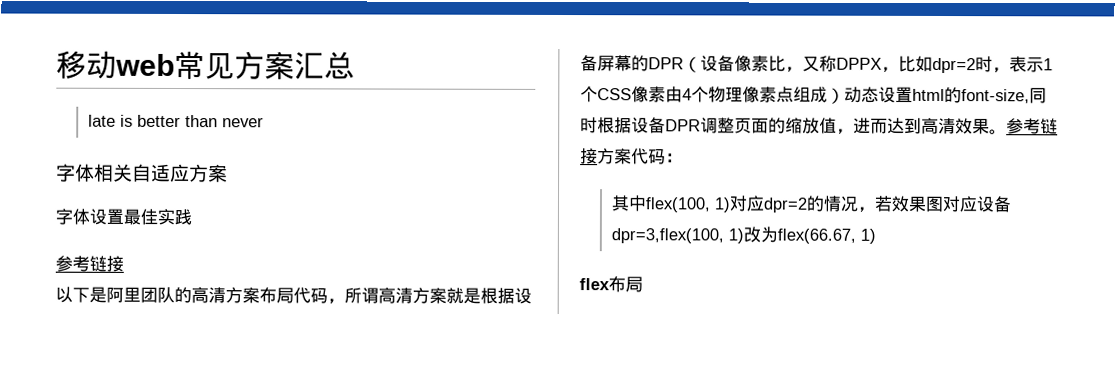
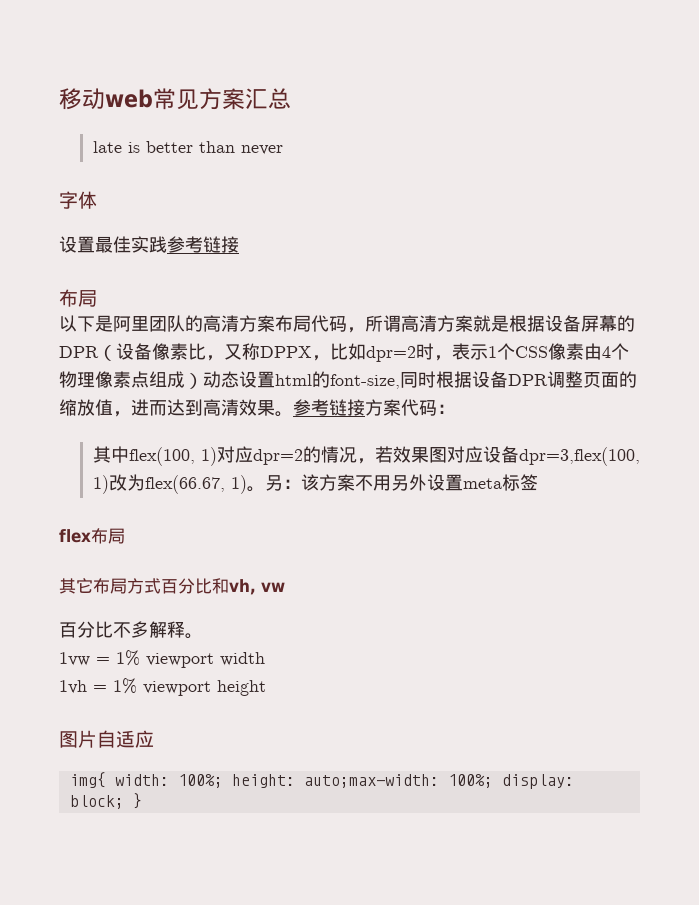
- 字体相关自适应方案
- 字体设置最佳实践
- 参考链接
+ 字体
+ 设置最佳实践参考链接
+ 布局
- 其中flex(100, 1)对应dpr=2的情况，若效果图对应设备dpr=3,flex(100, 1)改为flex(66.67, 1)
+ 其中flex(100, 1)对应dpr=2的情况，若效果图对应设备dpr=3,flex(100, 1)改为flex(66.67, 1)。另：该方案不用另外设置meta标签
  flex布局
+ 其它布局方式百分比和vh, vw
+ 百分比不多解释。
+ 1vw = 1% viewport width
+ 1vh = 1% viewport height
+ 图片自适应
+ img{ width: 100%; height: auto;max-width: 100%; display: block; }

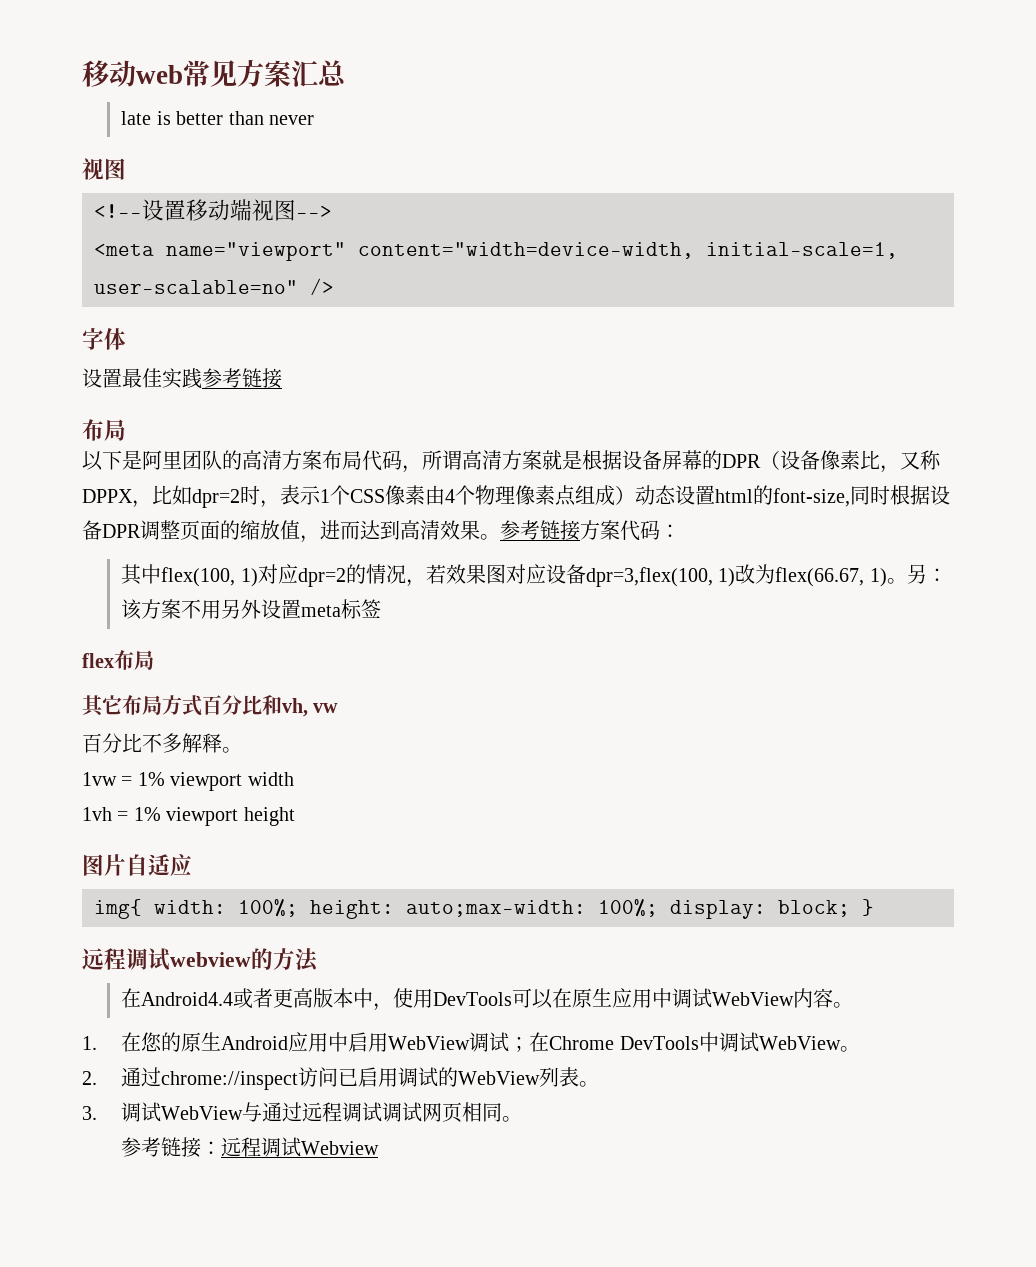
  late is better than never
+ 视图
+ <!--设置移动端视图-->
+ <meta name="viewport" content="width=device-width, initial-scale=1, user-scalable=no" />
+ 远程调试webview的方法
+ 在Android4.4或者更高版本中，使用DevTools可以在原生应用中调试WebView内容。
+ 1.在您的原生Android应用中启用WebView调试；在Chrome DevTools中调试WebView。
+ 2.通过chrome://inspect访问已启用调试的WebView列表。
+ 3.调试WebView与通过远程调试调试网页相同。
+ 参考链接：远程调试Webview

